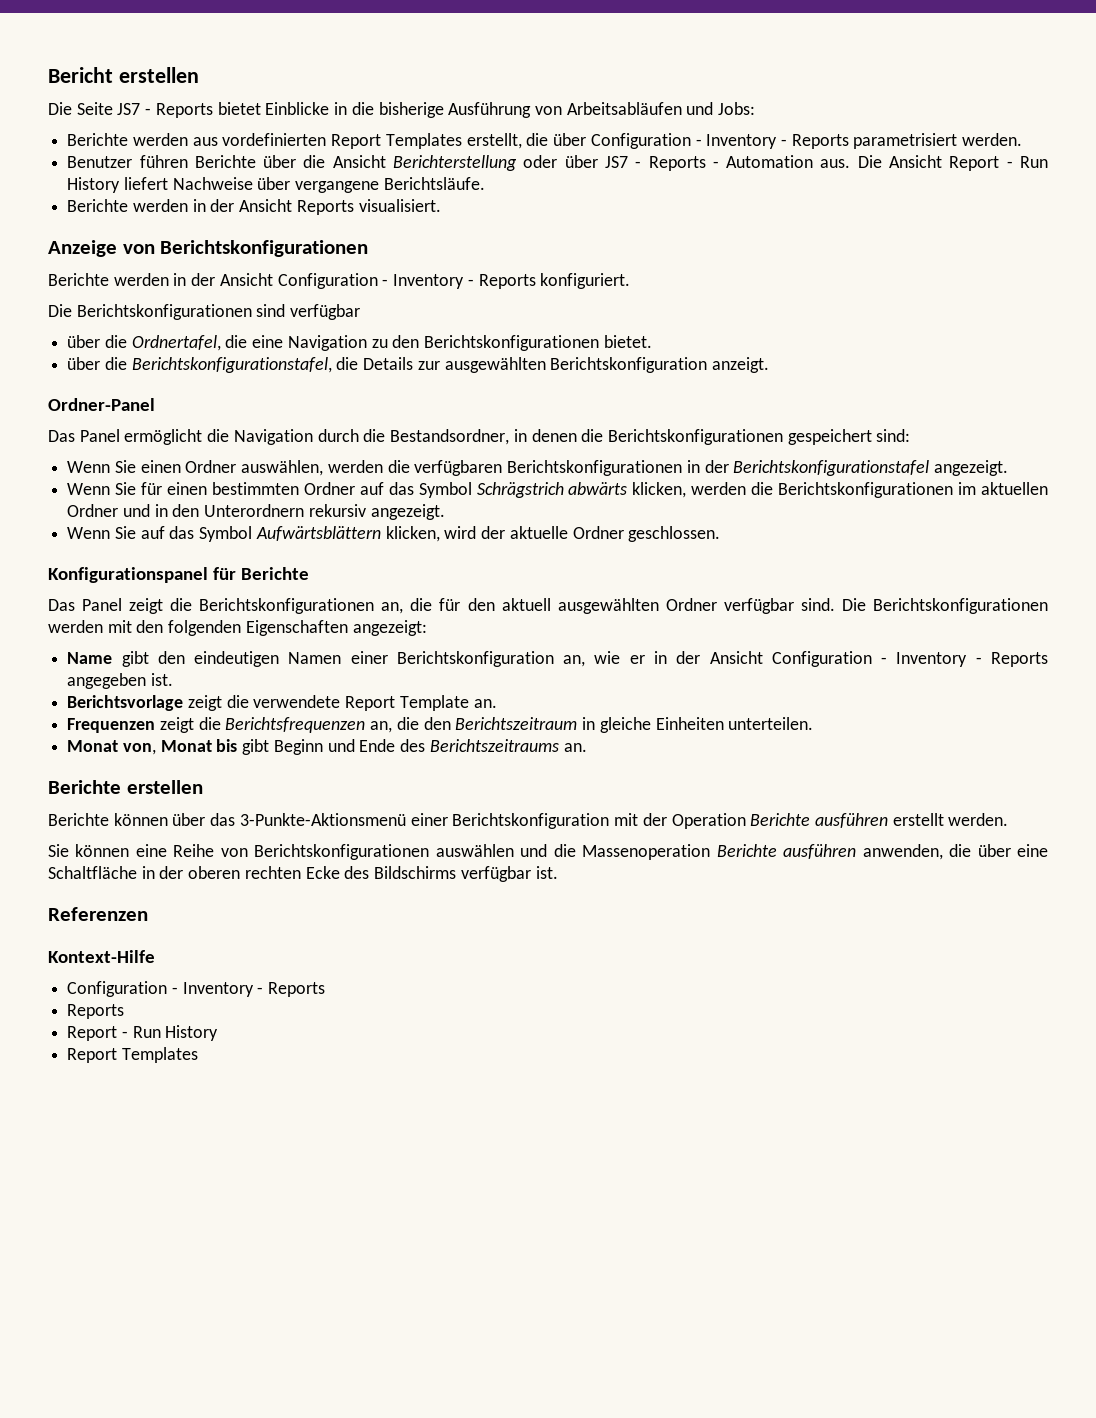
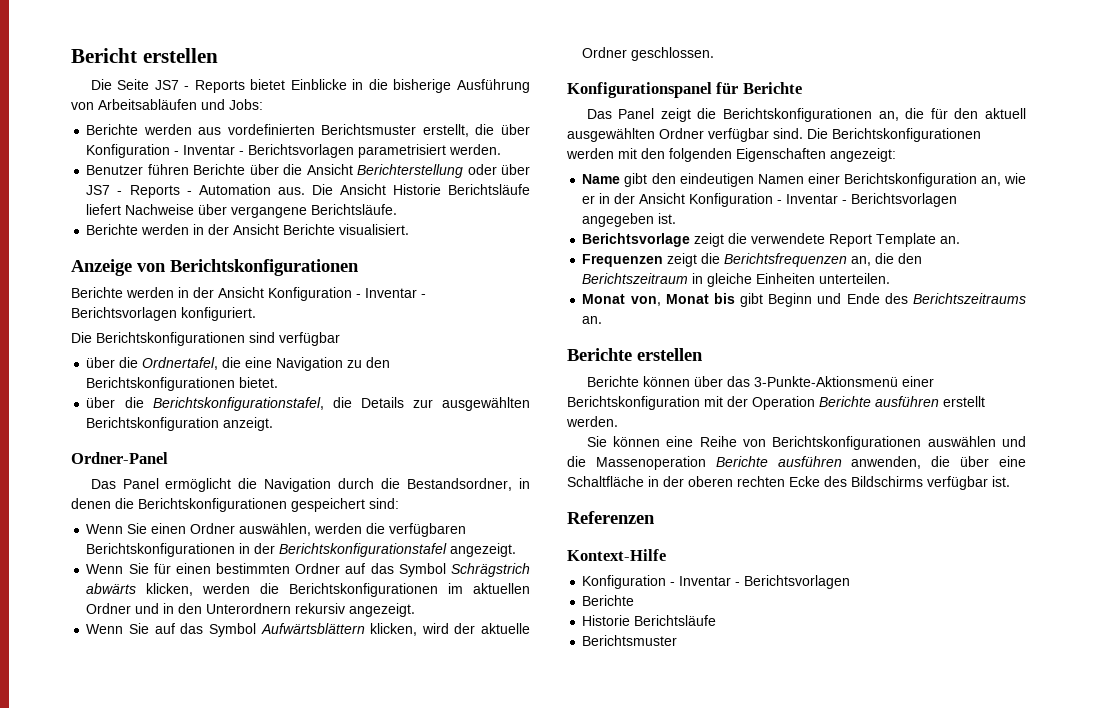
- Berichte werden aus vordefinierten Report Templates erstellt, die über Configuration - Inventory - Reports parametrisiert werden.
+ Berichte werden aus vordefinierten Berichtsmuster erstellt, die über Konfiguration - Inventar - Berichtsvorlagen parametrisiert werden.
- Die Ansicht Report - Run History liefert Nachweise über vergangene Berichtsläufe.
+ Die Ansicht Historie Berichtsläufe liefert Nachweise über vergangene Berichtsläufe.
- Berichte werden in der Ansicht Reports visualisiert.
+ Berichte werden in der Ansicht Berichte visualisiert.
- Berichte werden in der Ansicht Configuration - Inventory - Reports konfiguriert.
+ Berichte werden in der Ansicht Konfiguration - Inventar - Berichtsvorlagen konfiguriert.
- Name gibt den eindeutigen Namen einer Berichtskonfiguration an, wie er in der Ansicht Configuration - Inventory - Reports angegeben ist.
+ Name gibt den eindeutigen Namen einer Berichtskonfiguration an, wie er in der Ansicht Konfiguration - Inventar - Berichtsvorlagen angegeben ist.
  Kontext-Hilfe
- Configuration - Inventory - Reports
- Reports
- Report - Run History
- Report Templates
+ Konfiguration - Inventar - Berichtsvorlagen
+ Berichte
+ Historie Berichtsläufe
+ Berichtsmuster

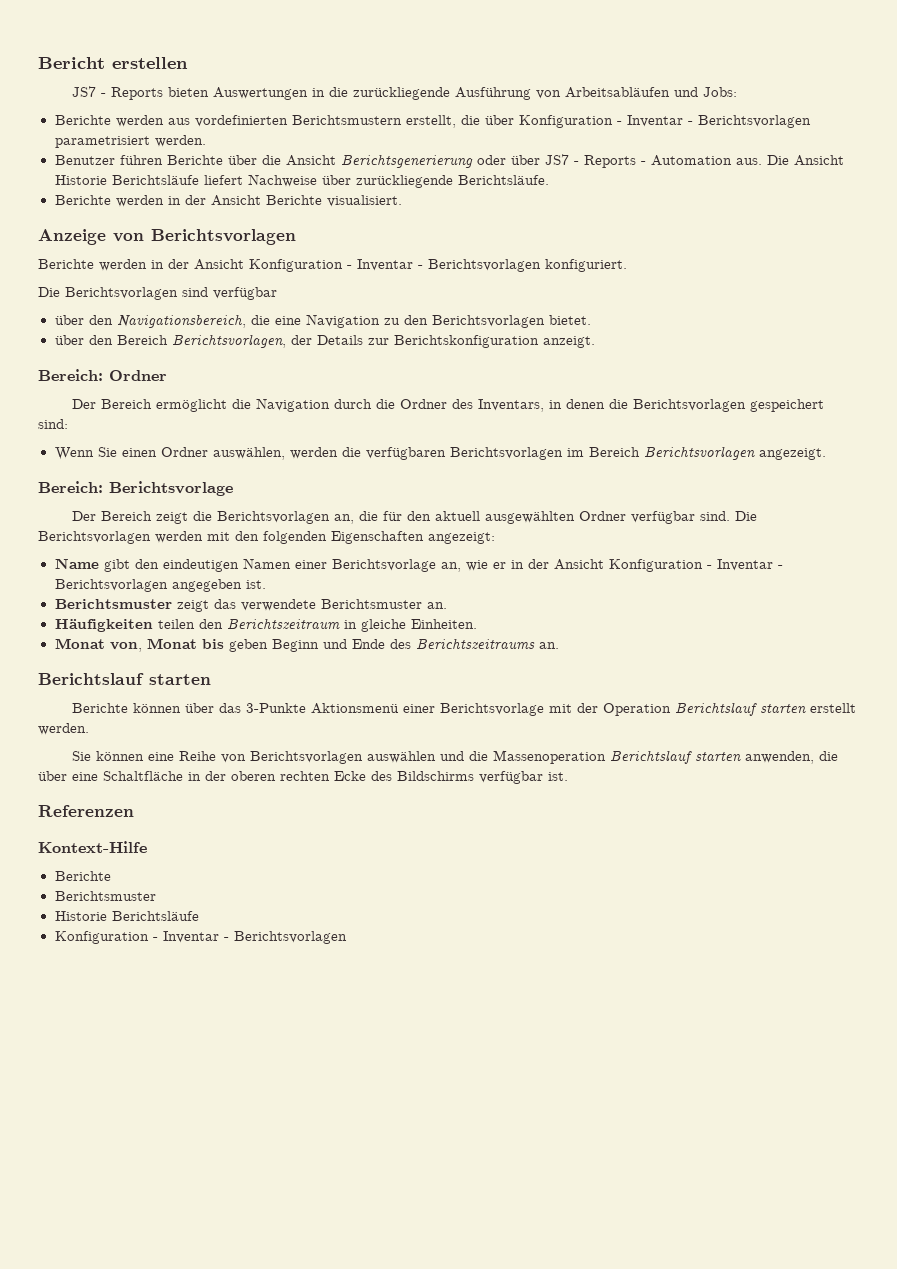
- Die Seite JS7 - Reports bietet Einblicke in die bisherige Ausführung von Arbeitsabläufen und Jobs:
+ JS7 - Reports bieten Auswertungen in die zurückliegende Ausführung von Arbeitsabläufen und Jobs:
- Berichte werden aus vordefinierten Berichtsmuster erstellt, die über Konfiguration - Inventar - Berichtsvorlagen parametrisiert werden.
+ Berichte werden aus vordefinierten Berichtsmustern erstellt, die über Konfiguration - Inventar - Berichtsvorlagen parametrisiert werden.
- Benutzer führen Berichte über die Ansicht Berichterstellung oder über JS7 - Reports - Automation aus.
+ Benutzer führen Berichte über die Ansicht Berichtsgenerierung oder über JS7 - Reports - Automation aus.
- Die Ansicht Historie Berichtsläufe liefert Nachweise über vergangene Berichtsläufe.
+ Die Ansicht Historie Berichtsläufe liefert Nachweise über zurückliegende Berichtsläufe.
- Anzeige von Berichtskonfigurationen
+ Anzeige von Berichtsvorlagen
- Die Berichtskonfigurationen sind verfügbar
+ Die Berichtsvorlagen sind verfügbar
- über die Ordnertafel, die eine Navigation zu den Berichtskonfigurationen bietet.
+ über den Navigationsbereich, die eine Navigation zu den Berichtsvorlagen bietet.
- über die Berichtskonfigurationstafel, die Details zur ausgewählten Berichtskonfiguration anzeigt.
+ über den Bereich Berichtsvorlagen, der Details zur Berichtskonfiguration anzeigt.
- Ordner-Panel
- Das Panel ermöglicht die Navigation durch die Bestandsordner, in denen die Berichtskonfigurationen gespeichert sind:
+ Bereich: Ordner
+ Der Bereich ermöglicht die Navigation durch die Ordner des Inventars, in denen die Berichtsvorlagen gespeichert sind:
- Wenn Sie einen Ordner auswählen, werden die verfügbaren Berichtskonfigurationen in der Berichtskonfigurationstafel angezeigt.
- Wenn Sie für einen bestimmten Ordner auf das Symbol Schrägstrich abwärts klicken, werden die Berichtskonfigurationen im aktuellen Ordner und in den Unterordnern rekursiv angezeigt.
- Wenn Sie auf das Symbol Aufwärtsblättern klicken, wird der aktuelle Ordner geschlossen.
- Konfigurationspanel für Berichte
- Das Panel zeigt die Berichtskonfigurationen an, die für den aktuell ausgewählten Ordner verfügbar sind.
+ Wenn Sie einen Ordner auswählen, werden die verfügbaren Berichtsvorlagen im Bereich Berichtsvorlagen angezeigt.
+ Bereich: Berichtsvorlage
+ Der Bereich zeigt die Berichtsvorlagen an, die für den aktuell ausgewählten Ordner verfügbar sind.
- Die Berichtskonfigurationen werden mit den folgenden Eigenschaften angezeigt:
+ Die Berichtsvorlagen werden mit den folgenden Eigenschaften angezeigt:
- Name gibt den eindeutigen Namen einer Berichtskonfiguration an, wie er in der Ansicht Konfiguration - Inventar - Berichtsvorlagen angegeben ist.
+ Name gibt den eindeutigen Namen einer Berichtsvorlage an, wie er in der Ansicht Konfiguration - Inventar - Berichtsvorlagen angegeben ist.
- Berichtsvorlage zeigt die verwendete Report Template an.
- Frequenzen zeigt die Berichtsfrequenzen an, die den Berichtszeitraum in gleiche Einheiten unterteilen.
+ Berichtsmuster zeigt das verwendete Berichtsmuster an.
+ Häufigkeiten teilen den Berichtszeitraum in gleiche Einheiten.
- Monat von, Monat bis gibt Beginn und Ende des Berichtszeitraums an.
- Berichte erstellen
+ Monat von, Monat bis geben Beginn und Ende des Berichtszeitraums an.
+ Berichtslauf starten
- Berichte können über das 3-Punkte-Aktionsmenü einer Berichtskonfiguration mit der Operation Berichte ausführen erstellt werden.
+ Berichte können über das 3-Punkte Aktionsmenü einer Berichtsvorlage mit der Operation Berichtslauf starten erstellt werden.
- Sie können eine Reihe von Berichtskonfigurationen auswählen und die Massenoperation Berichte ausführen anwenden, die über eine Schaltfläche in der oberen rechten Ecke des Bildschirms verfügbar ist.
+ Sie können eine Reihe von Berichtsvorlagen auswählen und die Massenoperation Berichtslauf starten anwenden, die über eine Schaltfläche in der oberen rechten Ecke des Bildschirms verfügbar ist.
  Kontext-Hilfe
+ Berichte
+ Berichtsmuster
+ Historie Berichtsläufe
  Konfiguration - Inventar - Berichtsvorlagen
- Berichte
- Historie Berichtsläufe
- Berichtsmuster

